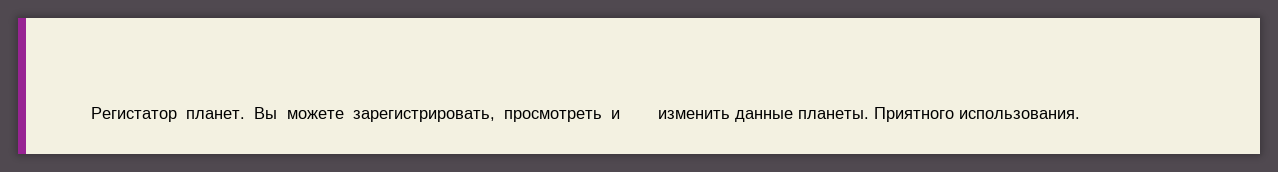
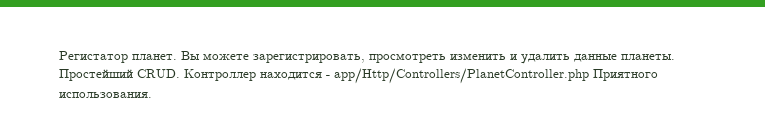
- Вы можете зарегистрировать, просмотреть и изменить данные планеты. Приятного использования.
+ Вы можете зарегистрировать, просмотреть изменить и удалить данные планеты. Простейший CRUD. Контроллер находится - app/Http/Controllers/PlanetController.php Приятного использования.

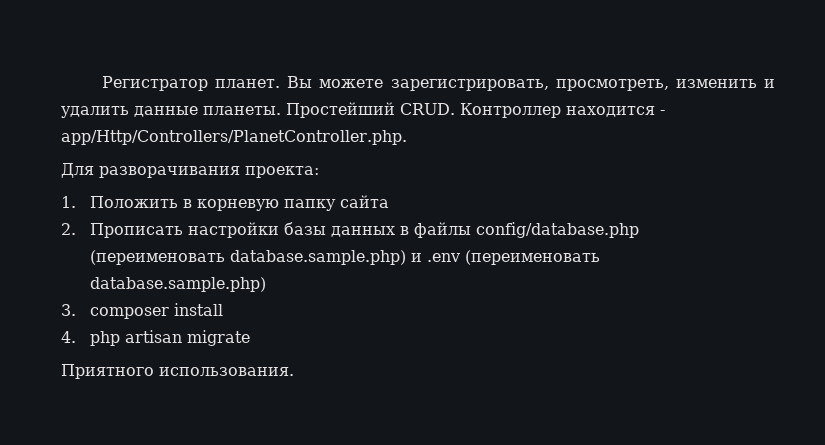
- Регистатор планет.
+ Регистратор планет.
- Вы можете зарегистрировать, просмотреть изменить и удалить данные планеты.
+ Вы можете зарегистрировать, просмотреть, изменить и удалить данные планеты.
- Контроллер находится - app/Http/Controllers/PlanetController.php Приятного использования.
+ Контроллер находится - app/Http/Controllers/PlanetController.php.
+ Для разворачивания проекта:
+ 1. Положить в корневую папку сайта
+ 2. Прописать настройки базы данных в файлы config/database.php (переименовать database.sample.php) и .env (переименовать database.sample.php)
+ 3. composer install
+ 4. php artisan migrate
+ Приятного использования.

